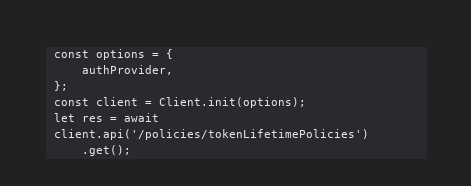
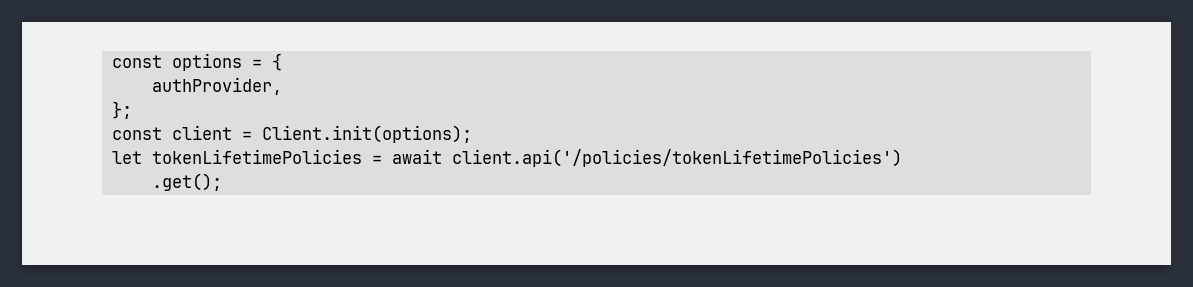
- let res = await client.api('/policies/tokenLifetimePolicies')
+ let tokenLifetimePolicies = await client.api('/policies/tokenLifetimePolicies')

